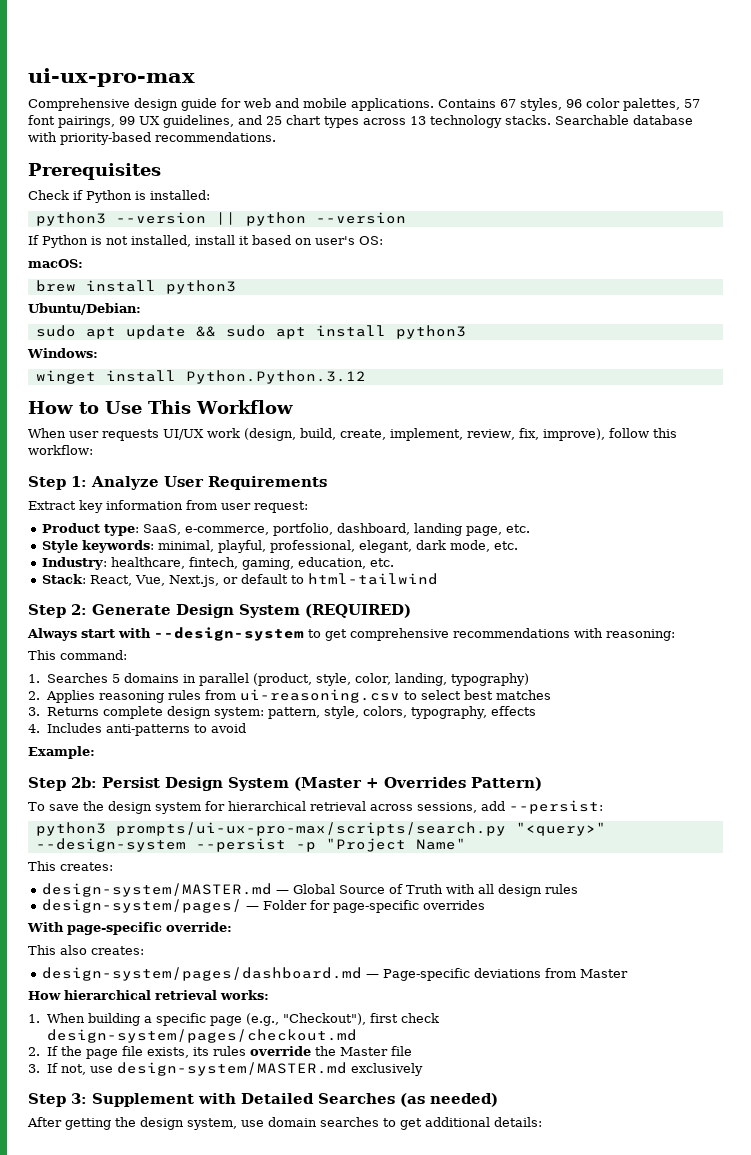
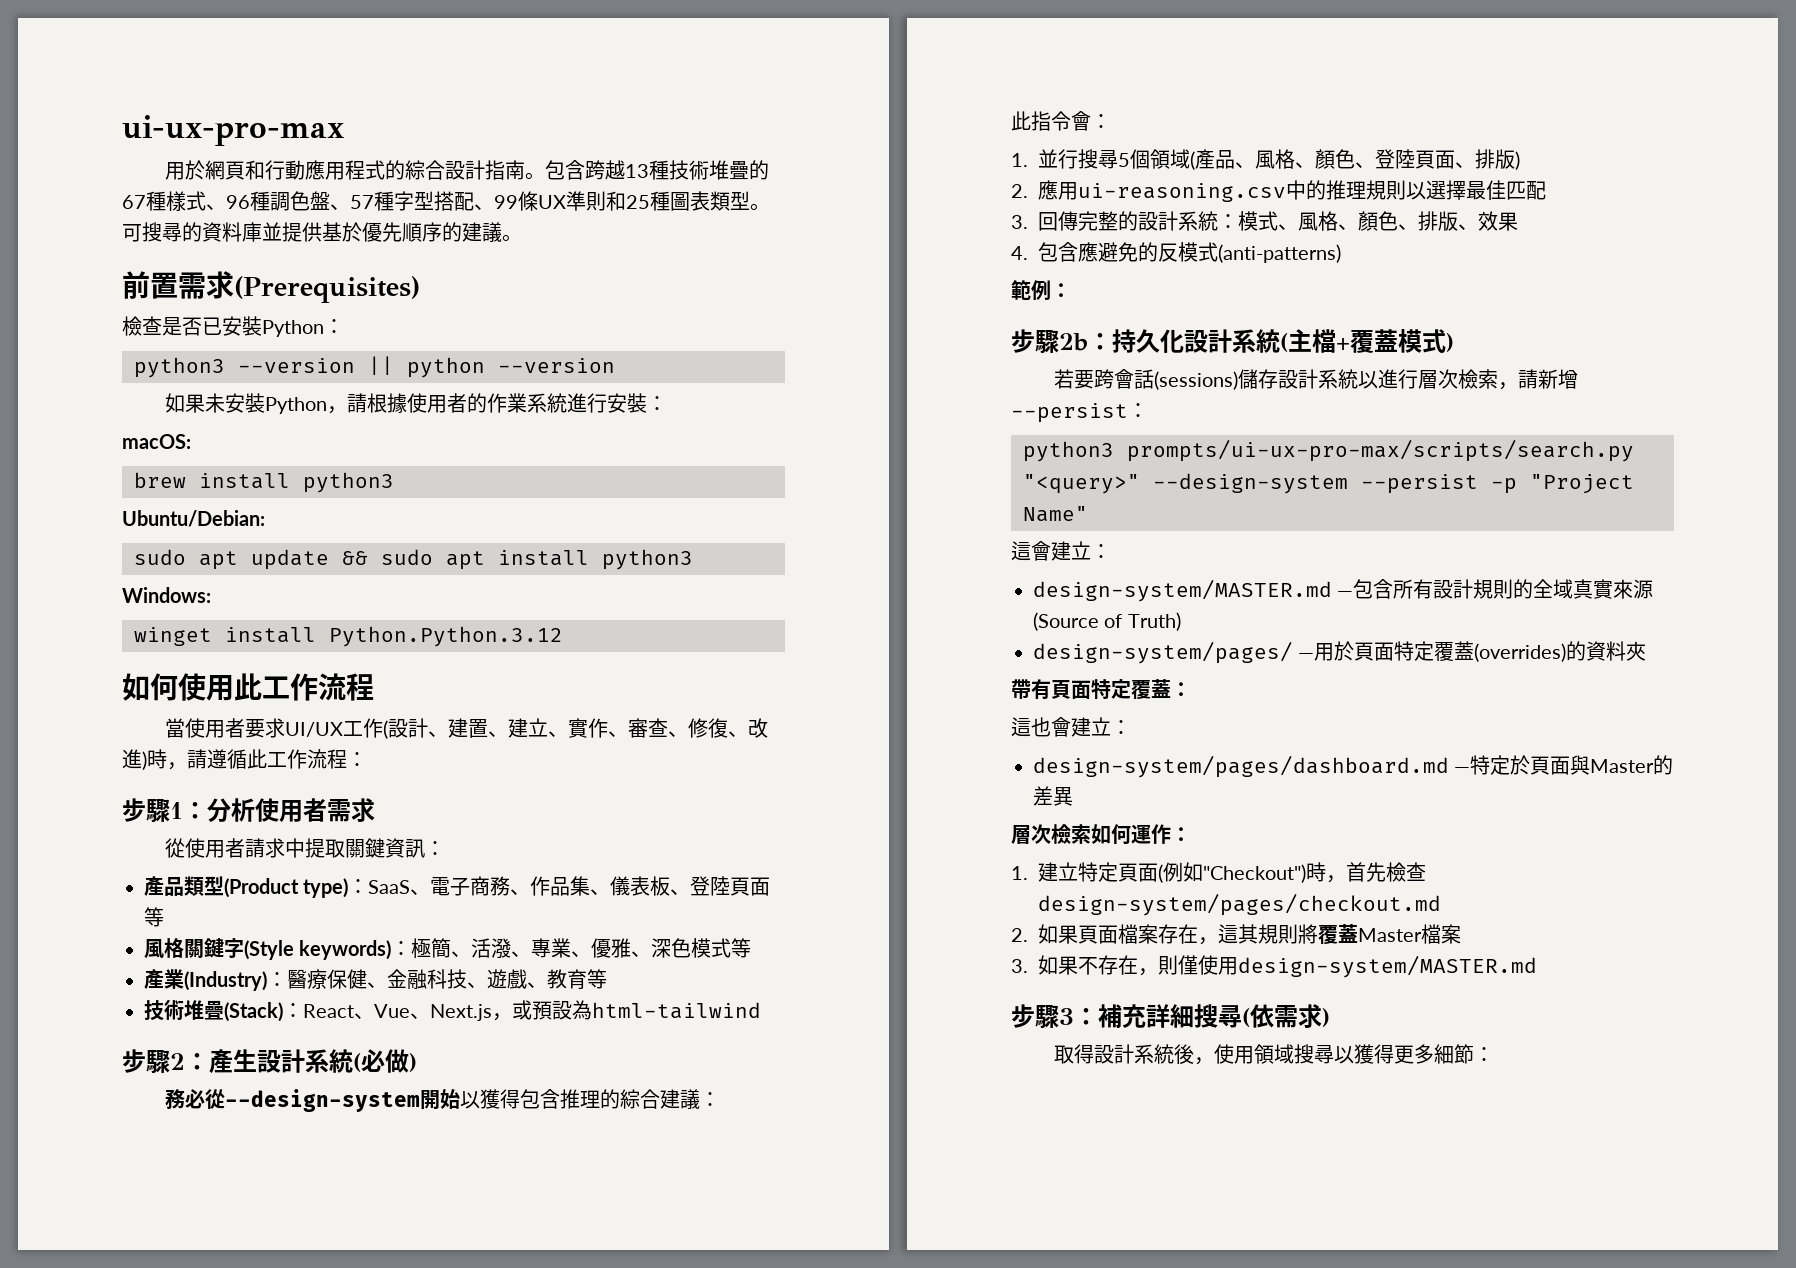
- Comprehensive design guide for web and mobile applications. Contains 67 styles, 96 color palettes, 57 font pairings, 99 UX guidelines, and 25 chart types across 13 technology stacks. Searchable database with priority-based recommendations.
- Prerequisites
- Check if Python is installed:
+ 用於網頁和行動應用程式的綜合設計指南。包含跨越13種技術堆疊的67種樣式、96種調色盤、57種字型搭配、99條UX準則和25種圖表類型。可搜尋的資料庫並提供基於優先順序的建議。
+ 前置需求(Prerequisites)
+ 檢查是否已安裝Python：
- If Python is not installed, install it based on user's OS:
+ 如果未安裝Python，請根據使用者的作業系統進行安裝：
- How to Use This Workflow
- When user requests UI/UX work (design, build, create, implement, review, fix, improve), follow this workflow:
- Step 1: Analyze User Requirements
- Extract key information from user request:
- Product type: SaaS, e-commerce, portfolio, dashboard, landing page, etc.
- Style keywords: minimal, playful, professional, elegant, dark mode, etc.
- Industry: healthcare, fintech, gaming, education, etc.
- Stack: React, Vue, Next.js, or default to html-tailwind
- Step 2: Generate Design System (REQUIRED)
- Always start with --design-system to get comprehensive recommendations with reasoning:
- This command:
- 1. Searches 5 domains in parallel (product, style, color, landing, typography)
- 2. Applies reasoning rules from ui-reasoning.csv to select best matches
- 3. Returns complete design system: pattern, style, colors, typography, effects
- 4. Includes anti-patterns to avoid
- Example:
- Step 2b: Persist Design System (Master + Overrides Pattern)
- To save the design system for hierarchical retrieval across sessions, add --persist:
+ 如何使用此工作流程
+ 當使用者要求UI/UX工作(設計、建置、建立、實作、審查、修復、改進)時，請遵循此工作流程：
+ 步驟1：分析使用者需求
+ 從使用者請求中提取關鍵資訊：
+ 產品類型(Product type)：SaaS、電子商務、作品集、儀表板、登陸頁面等
+ 風格關鍵字(Style keywords)：極簡、活潑、專業、優雅、深色模式等
+ 產業(Industry)：醫療保健、金融科技、遊戲、教育等
+ 技術堆疊(Stack)：React、Vue、Next.js，或預設為html-tailwind
+ 步驟2：產生設計系統(必做)
+ 務必從--design-system開始以獲得包含推理的綜合建議：
+ 此指令會：
+ 1.並行搜尋5個領域(產品、風格、顏色、登陸頁面、排版)
+ 2.應用ui-reasoning.csv中的推理規則以選擇最佳匹配
+ 3.回傳完整的設計系統：模式、風格、顏色、排版、效果
+ 4.包含應避免的反模式(anti-patterns)
+ 範例：
+ 步驟2b：持久化設計系統(主檔+覆蓋模式)
+ 若要跨會話(sessions)儲存設計系統以進行層次檢索，請新增--persist：
- This creates:
+ 這會建立：
- design-system/MASTER.md — Global Source of Truth with all design rules
- design-system/pages/ — Folder for page-specific overrides
- With page-specific override:
- This also creates:
- design-system/pages/dashboard.md — Page-specific deviations from Master
- How hierarchical retrieval works:
- 1. When building a specific page (e.g., "Checkout"), first check design-system/pages/checkout.md
- 2. If the page file exists, its rules override the Master file
- 3. If not, use design-system/MASTER.md exclusively
- Step 3: Supplement with Detailed Searches (as needed)
- After getting the design system, use domain searches to get additional details:
+ design-system/MASTER.md —包含所有設計規則的全域真實來源(Source of Truth)
+ design-system/pages/ —用於頁面特定覆蓋(overrides)的資料夾
+ 帶有頁面特定覆蓋：
+ 這也會建立：
+ design-system/pages/dashboard.md —特定於頁面與Master的差異
+ 層次檢索如何運作：
+ 1.建立特定頁面(例如"Checkout")時，首先檢查design-system/pages/checkout.md
+ 2.如果頁面檔案存在，這其規則將覆蓋Master檔案
+ 3.如果不存在，則僅使用design-system/MASTER.md
+ 步驟3：補充詳細搜尋(依需求)
+ 取得設計系統後，使用領域搜尋以獲得更多細節：

